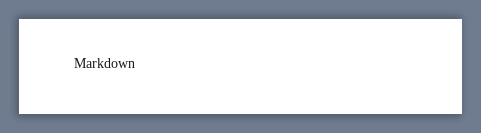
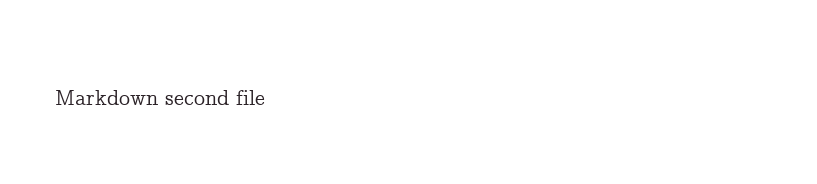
- Markdown
+ Markdown second file

